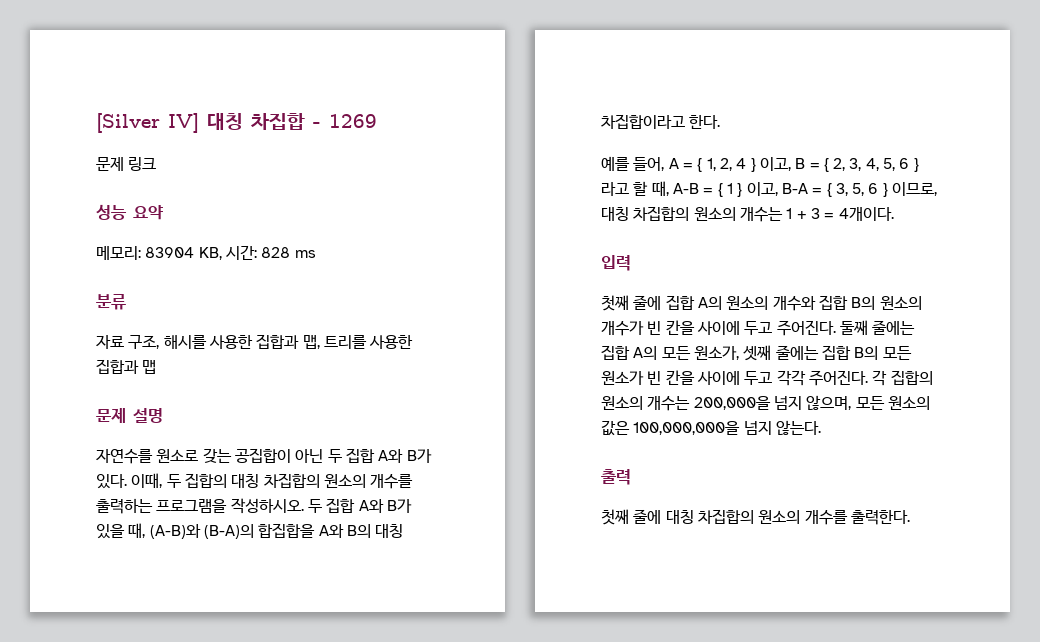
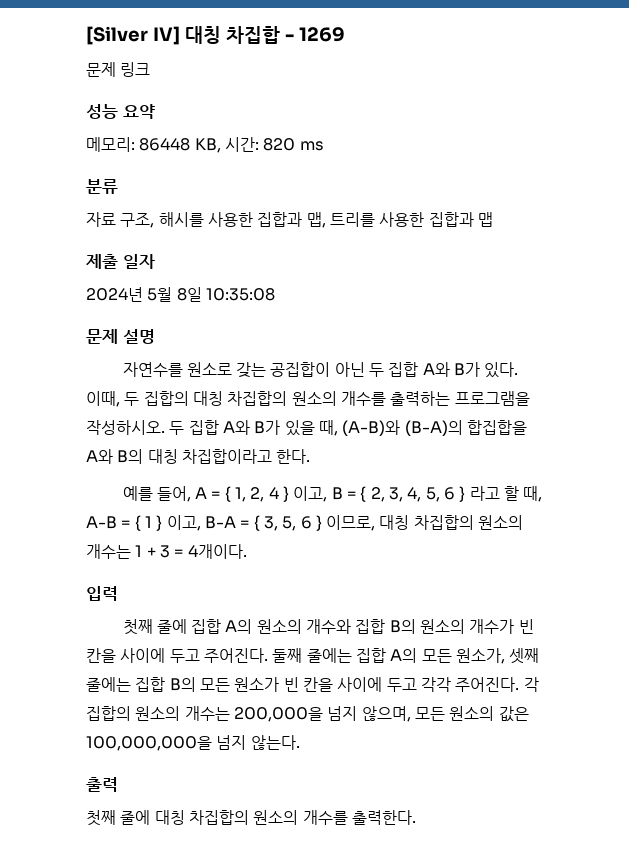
- 메모리: 83904 KB, 시간: 828 ms
+ 메모리: 86448 KB, 시간: 820 ms
+ 제출 일자
+ 2024년 5월 8일 10:35:08

